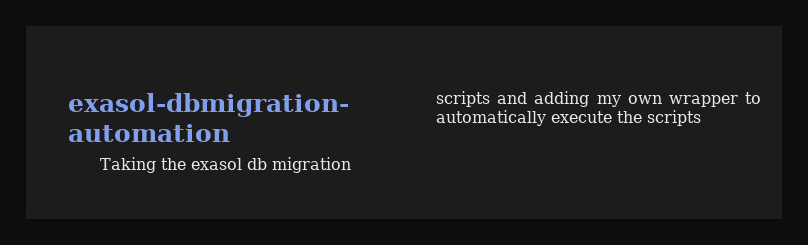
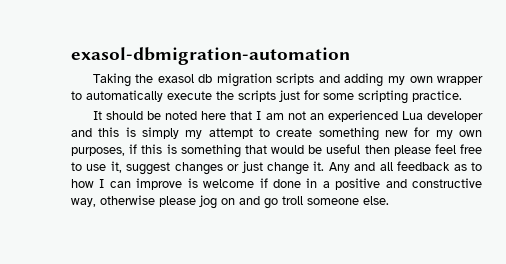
- Taking the exasol db migration scripts and adding my own wrapper to automatically execute the scripts
+ Taking the exasol db migration scripts and adding my own wrapper to automatically execute the scripts just for some scripting practice.
+ It should be noted here that I am not an experienced Lua developer and this is simply my attempt to create something new for my own purposes, if this is something that would be useful then please feel free to use it, suggest changes or just change it. Any and all feedback as to how I can improve is welcome if done in a positive and constructive way, otherwise please jog on and go troll someone else.

